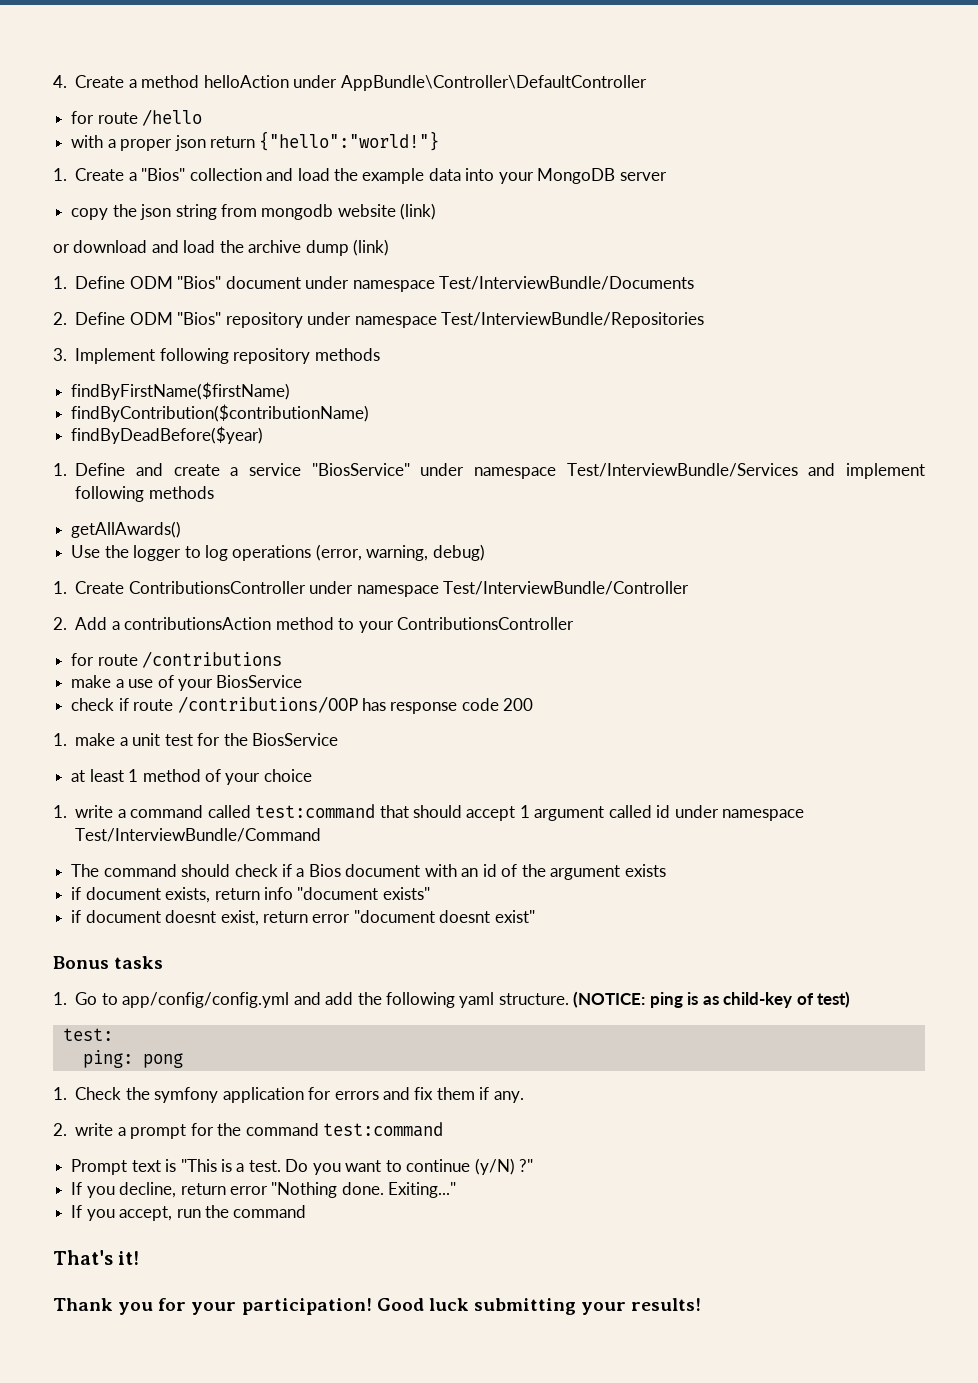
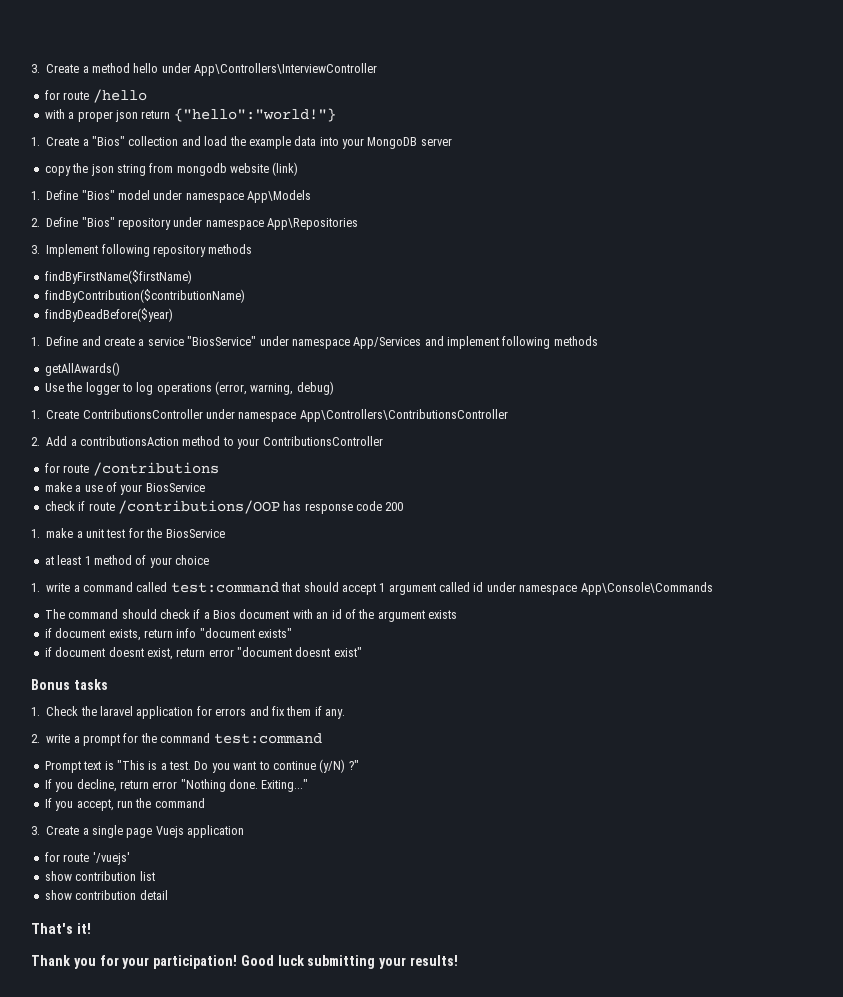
- 4. Create a method helloAction under AppBundle\Controller\DefaultController
+ 3. Create a method hello under App\Controllers\InterviewController
- or download and load the archive dump (link)
- 1. Define ODM "Bios" document under namespace Test/InterviewBundle/Documents
- 2. Define ODM "Bios" repository under namespace Test/InterviewBundle/Repositories
+ 1. Define "Bios" model under namespace App\Models
+ 2. Define "Bios" repository under namespace App\Repositories
- 1. Define and create a service "BiosService" under namespace Test/InterviewBundle/Services and implement following methods
+ 1. Define and create a service "BiosService" under namespace App/Services and implement following methods
- 1. Create ContributionsController under namespace Test/InterviewBundle/Controller
+ 1. Create ContributionsController under namespace App\Controllers\ContributionsController
- 1. write a command called test:command that should accept 1 argument called id under namespace Test/InterviewBundle/Command
+ 1. write a command called test:command that should accept 1 argument called id under namespace App\Console\Commands
- 1. Go to app/config/config.yml and add the following yaml structure. (NOTICE: ping is as child-key of test)
- test:
- ping: pong
- 1. Check the symfony application for errors and fix them if any.
+ 1. Check the laravel application for errors and fix them if any.
+ 3. Create a single page Vuejs application
+ for route '/vuejs'
+ show contribution list
+ show contribution detail

